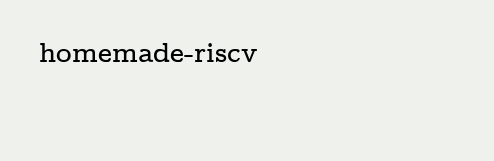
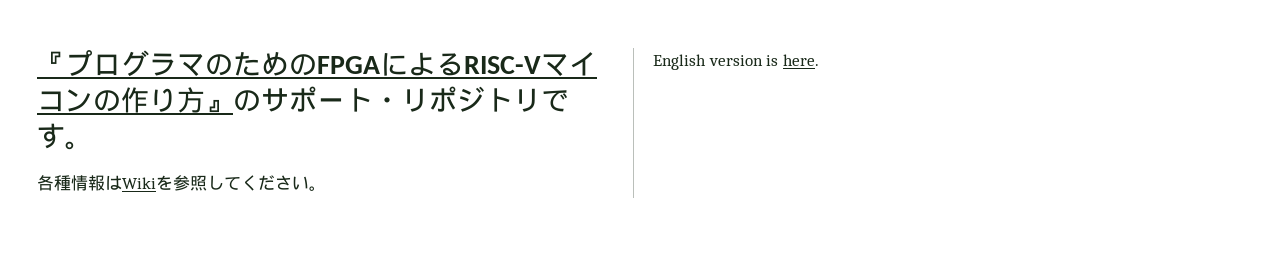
- homemade-riscv
+ 『プログラマのためのFPGAによるRISC-Vマイコンの作り方』のサポート・リポジトリです。
+ 各種情報はWikiを参照してください。
+ English version is here.

